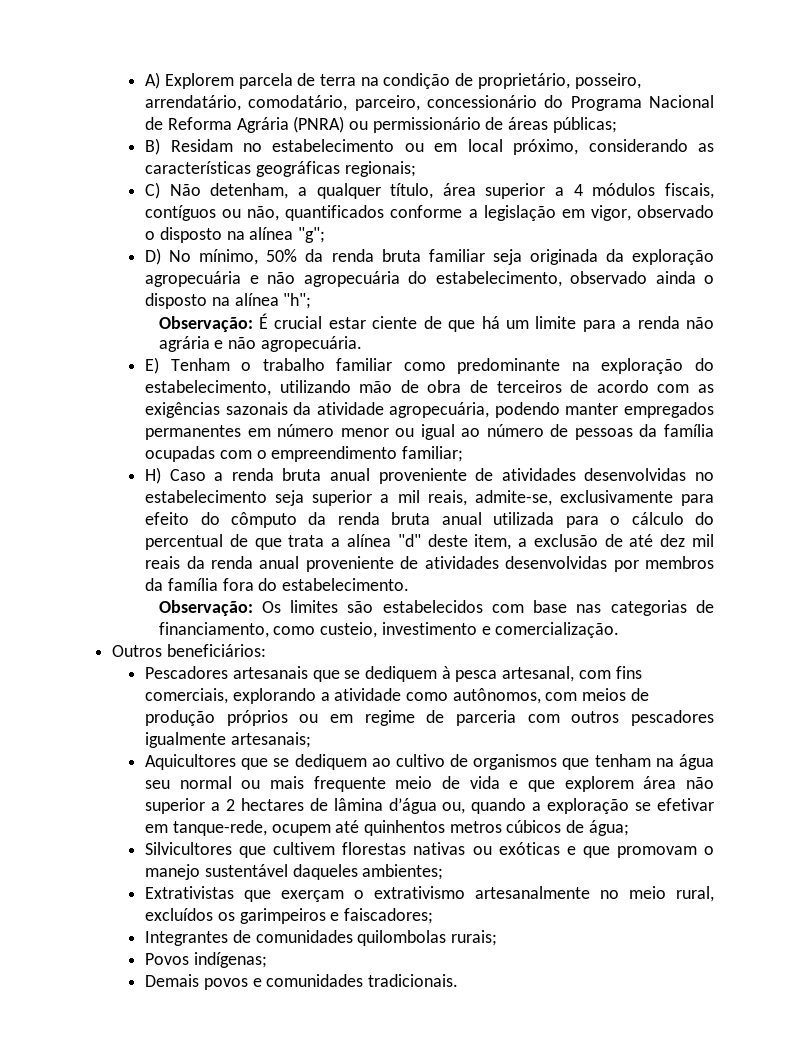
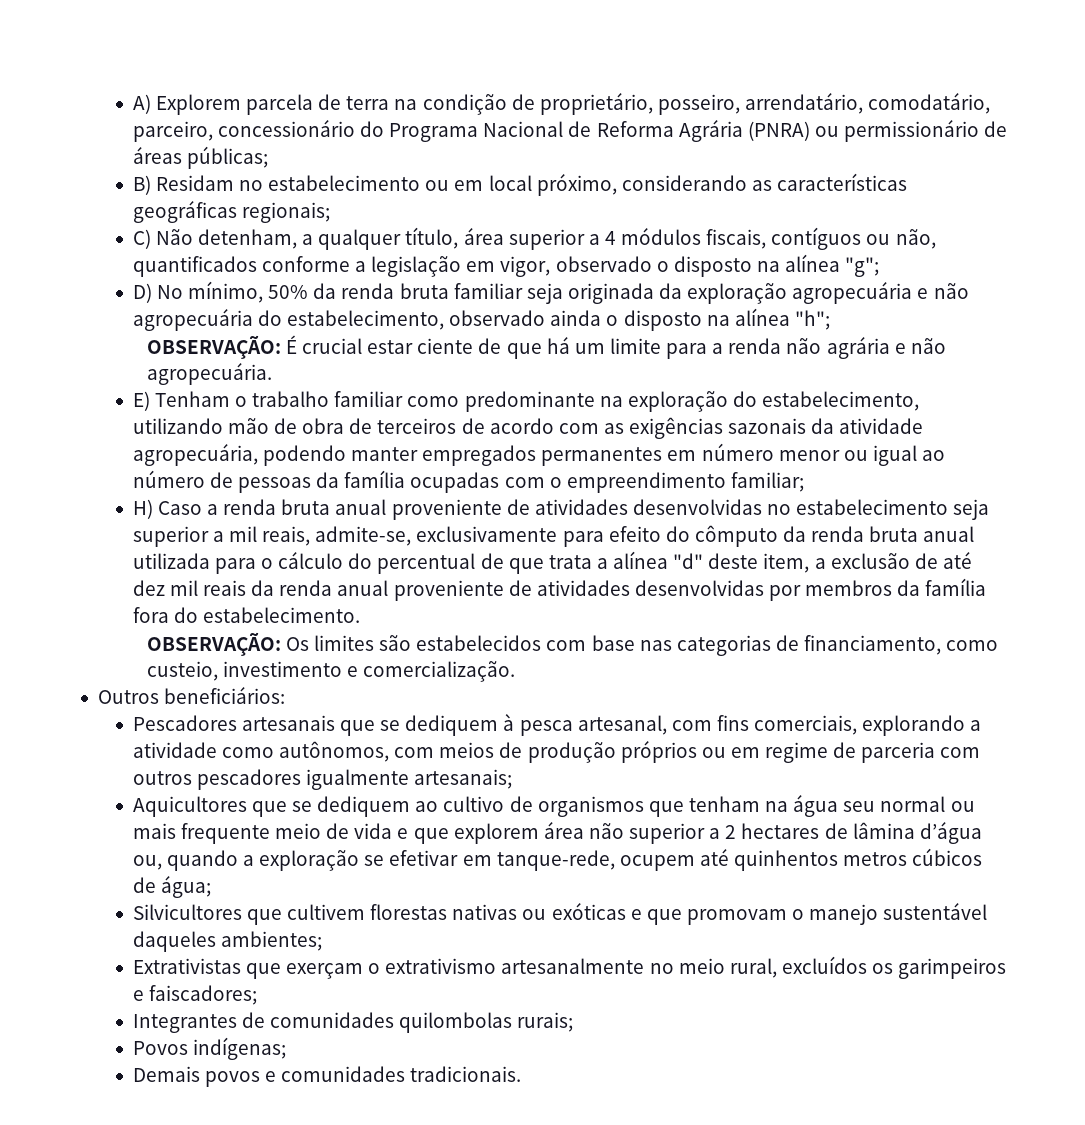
- Observação: É crucial estar ciente de que há um limite para a renda não agrária e não agropecuária.
+ OBSERVAÇÃO: É crucial estar ciente de que há um limite para a renda não agrária e não agropecuária.
- Observação: Os limites são estabelecidos com base nas categorias de financiamento, como custeio, investimento e comercialização.
+ OBSERVAÇÃO: Os limites são estabelecidos com base nas categorias de financiamento, como custeio, investimento e comercialização.

